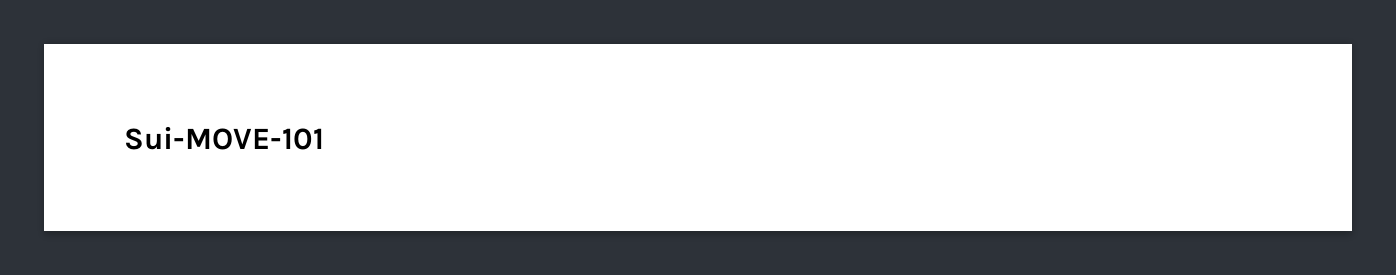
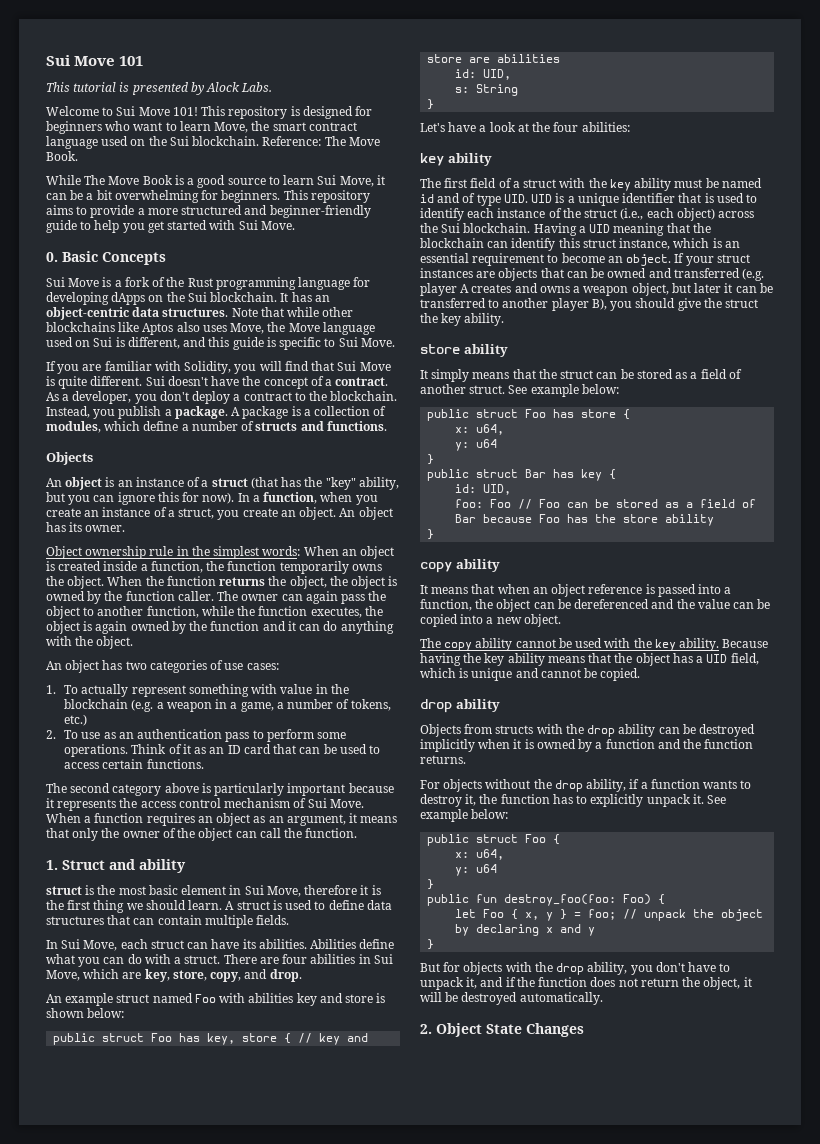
- Sui-MOVE-101
+ Sui Move 101
+ This tutorial is presented by Alock Labs.
+ Welcome to Sui Move 101! This repository is designed for beginners who want to learn Move, the smart contract language used on the Sui blockchain. Reference: The Move Book.
+ While The Move Book is a good source to learn Sui Move, it can be a bit overwhelming for beginners. This repository aims to provide a more structured and beginner-friendly guide to help you get started with Sui Move.
+ 0. Basic Concepts
+ Sui Move is a fork of the Rust programming language for developing dApps on the Sui blockchain. It has an object-centric data structures. Note that while other blockchains like Aptos also uses Move, the Move language used on Sui is different, and this guide is specific to Sui Move.
+ If you are familiar with Solidity, you will find that Sui Move is quite different. Sui doesn't have the concept of a contract. As a developer, you don't deploy a contract to the blockchain. Instead, you publish a package. A package is a collection of modules, which define a number of structs and functions.
+ Objects
+ An object is an instance of a struct (that has the "key" ability, but you can ignore this for now). In a function, when you create an instance of a struct, you create an object. An object has its owner.
+ Object ownership rule in the simplest words: When an object is created inside a function, the function temporarily owns the object. When the function returns the object, the object is owned by the function caller. The owner can again pass the object to another function, while the function executes, the object is again owned by the function and it can do anything with the object.
+ An object has two categories of use cases:
+ 1. To actually represent something with value in the blockchain (e.g. a weapon in a game, a number of tokens, etc.)
+ 2. To use as an authentication pass to perform some operations. Think of it as an ID card that can be used to access certain functions.
+ The second category above is particularly important because it represents the access control mechanism of Sui Move. When a function requires an object as an argument, it means that only the owner of the object can call the function.
+ 1. Struct and ability
+ struct is the most basic element in Sui Move, therefore it is the first thing we should learn. A struct is used to define data structures that can contain multiple fields.
+ In Sui Move, each struct can have its abilities. Abilities define what you can do with a struct. There are four abilities in Sui Move, which are key, store, copy, and drop.
+ An example struct named Foo with abilities key and store is shown below:
+ public struct Foo has key, store { // key and store are abilities
+ id: UID,
+ s: String
+ }
+ Let's have a look at the four abilities:
+ key ability
+ The first field of a struct with the key ability must be named id and of type UID. UID is a unique identifier that is used to identify each instance of the struct (i.e., each object) across the Sui blockchain. Having a UID meaning that the blockchain can identify this struct instance, which is an essential requirement to become an object. If your struct instances are objects that can be owned and transferred (e.g. player A creates and owns a weapon object, but later it can be transferred to another player B), you should give the struct the key ability.
+ store ability
+ It simply means that the struct can be stored as a field of another struct. See example below:
+ public struct Foo has store {
+ x: u64,
+ y: u64
+ }
+ public struct Bar has key {
+ id: UID,
+ foo: Foo // Foo can be stored as a field of Bar because Foo has the store ability
+ }
+ copy ability
+ It means that when an object reference is passed into a function, the object can be dereferenced and the value can be copied into a new object.
+ The copy ability cannot be used with the key ability. Because having the key ability means that the object has a UID field, which is unique and cannot be copied.
+ drop ability
+ Objects from structs with the drop ability can be destroyed implicitly when it is owned by a function and the function returns.
+ For objects without the drop ability, if a function wants to destroy it, the function has to explicitly unpack it. See example below:
+ public struct Foo {
+ x: u64,
+ y: u64
+ }
+ public fun destroy_foo(foo: Foo) {
+ let Foo { x, y } = foo; // unpack the object by declaring x and y
+ }
+ But for objects with the drop ability, you don't have to unpack it, and if the function does not return the object, it will be destroyed automatically.
+ 2. Object State Changes

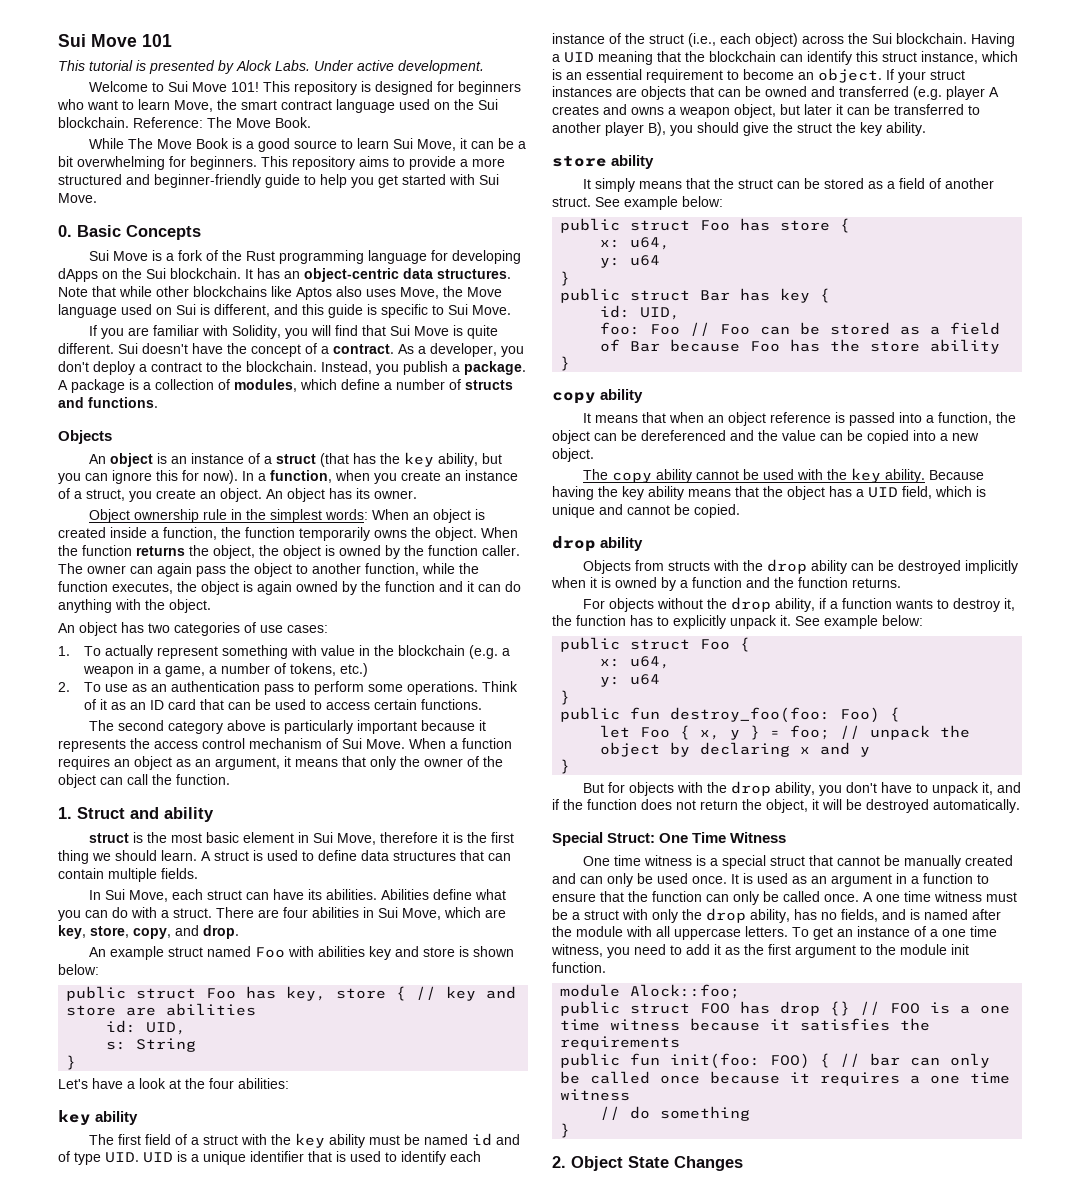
+ Under active development.
- An object is an instance of a struct (that has the "key" ability, but you can ignore this for now).
+ An object is an instance of a struct (that has the key ability, but you can ignore this for now).
+ Special Struct: One Time Witness
+ One time witness is a special struct that cannot be manually created and can only be used once. It is used as an argument in a function to ensure that the function can only be called once. A one time witness must be a struct with only the drop ability, has no fields, and is named after the module with all uppercase letters. To get an instance of a one time witness, you need to add it as the first argument to the module init function.
+ module Alock::foo;
+ public struct FOO has drop {} // FOO is a one time witness because it satisfies the requirements
+ public fun init(foo: FOO) { // bar can only be called once because it requires a one time witness
+ // do something
+ }

